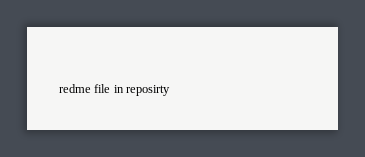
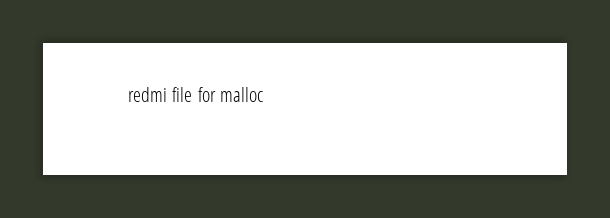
- redme file in reposirty
+ redmi file for malloc

